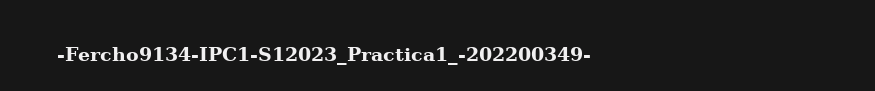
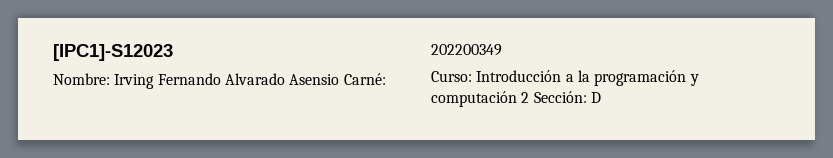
- -Fercho9134-IPC1-S12023_Practica1_-202200349-
+ [IPC1]-S12023
+ Nombre: Irving Fernando Alvarado Asensio Carné: 202200349
+ Curso: Introducción a la programación y computación 2 Sección: D

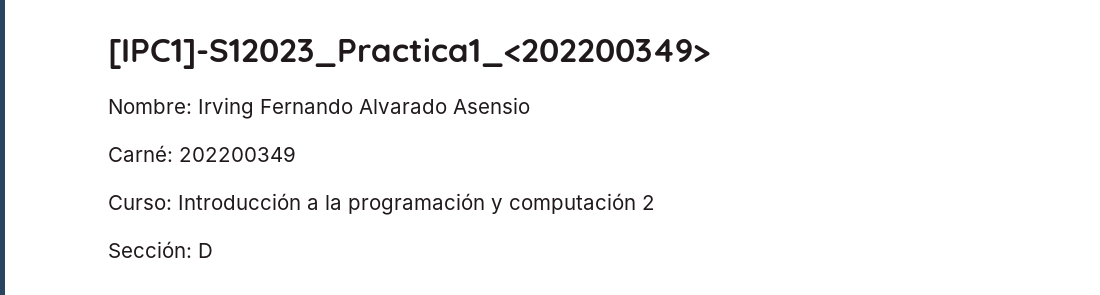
- [IPC1]-S12023
+ [IPC1]-S12023_Practica1_<202200349>
- Nombre: Irving Fernando Alvarado Asensio Carné: 202200349
+ Nombre: Irving Fernando Alvarado Asensio
+ Carné: 202200349
- Curso: Introducción a la programación y computación 2 Sección: D
+ Curso: Introducción a la programación y computación 2
+ Sección: D

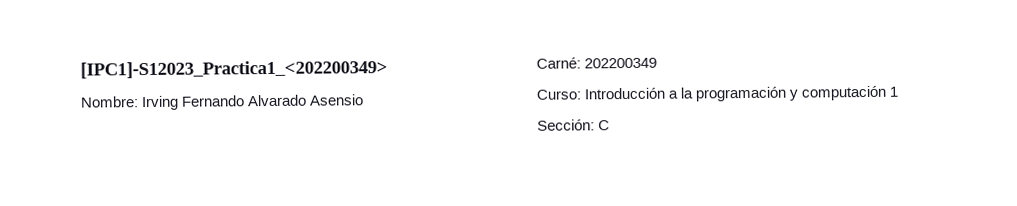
- Curso: Introducción a la programación y computación 2
+ Curso: Introducción a la programación y computación 1
- Sección: D
+ Sección: C

